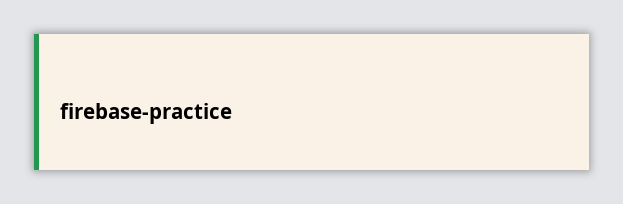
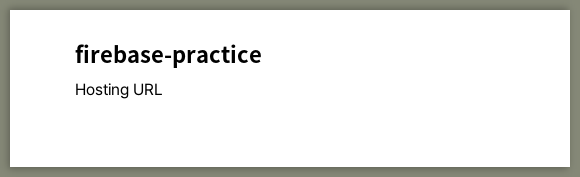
+ Hosting URL

